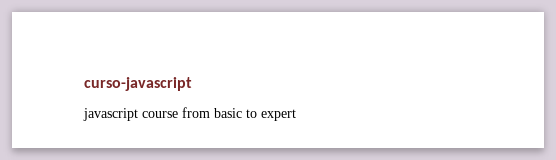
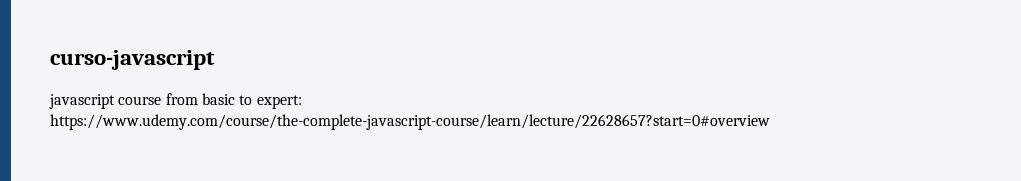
- javascript course from basic to expert
+ javascript course from basic to expert: https://www.udemy.com/course/the-complete-javascript-course/learn/lecture/22628657?start=0#overview

